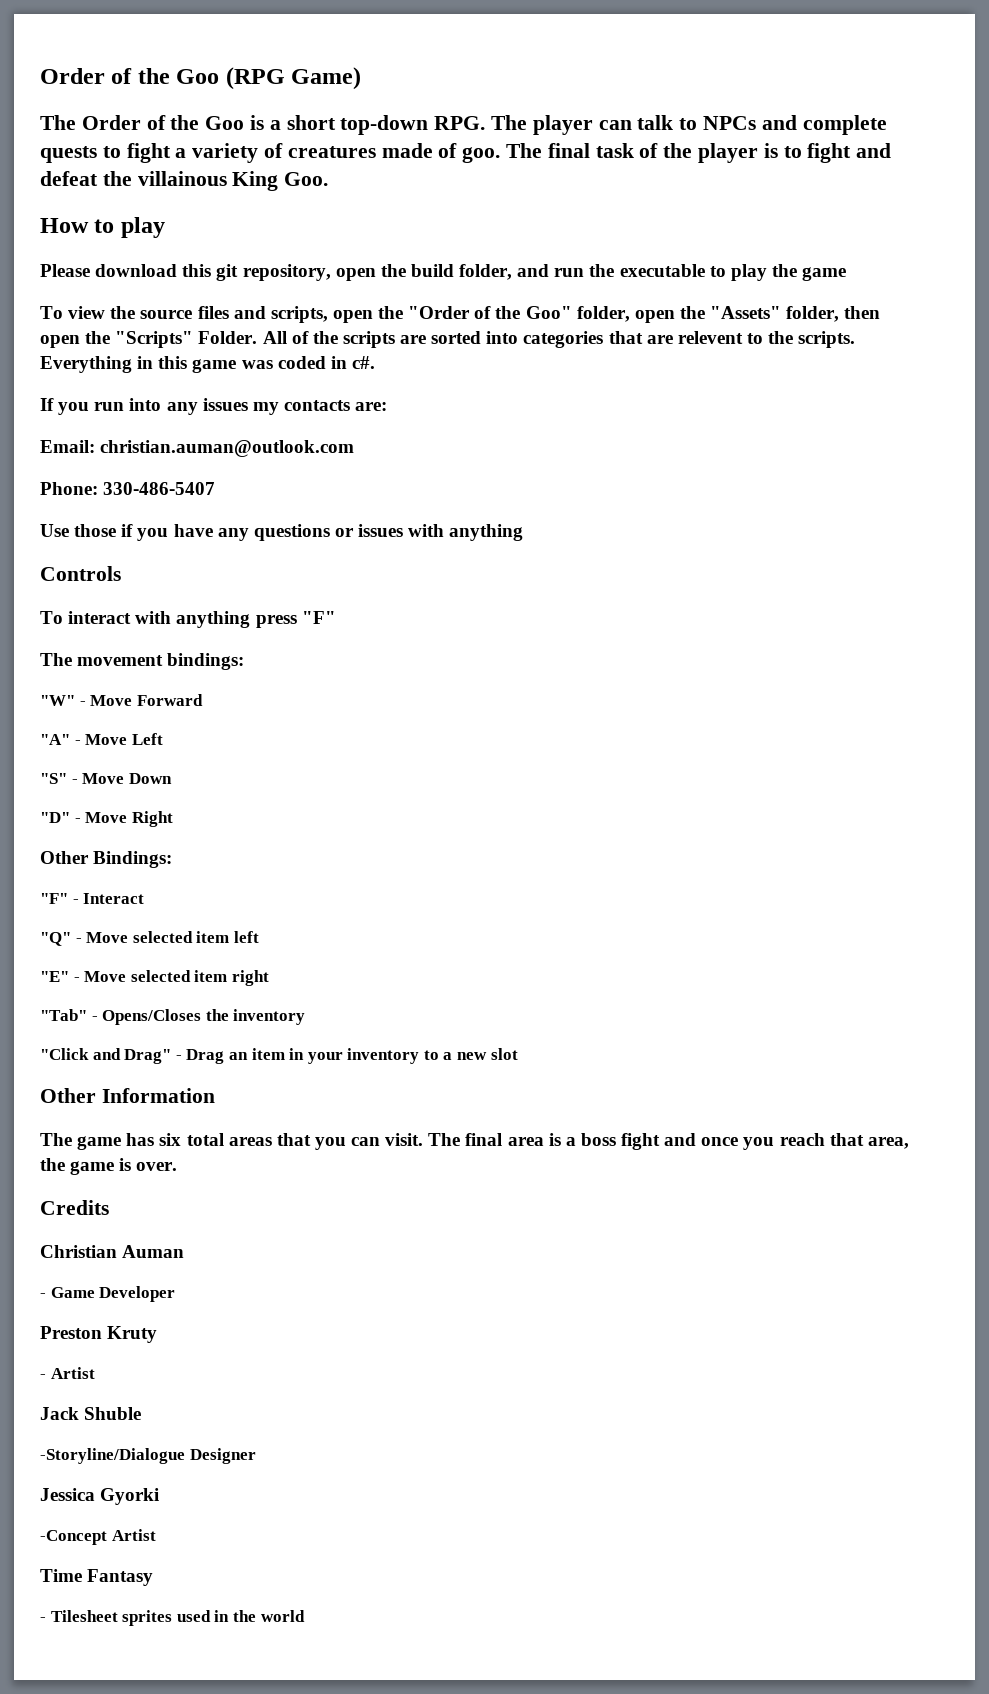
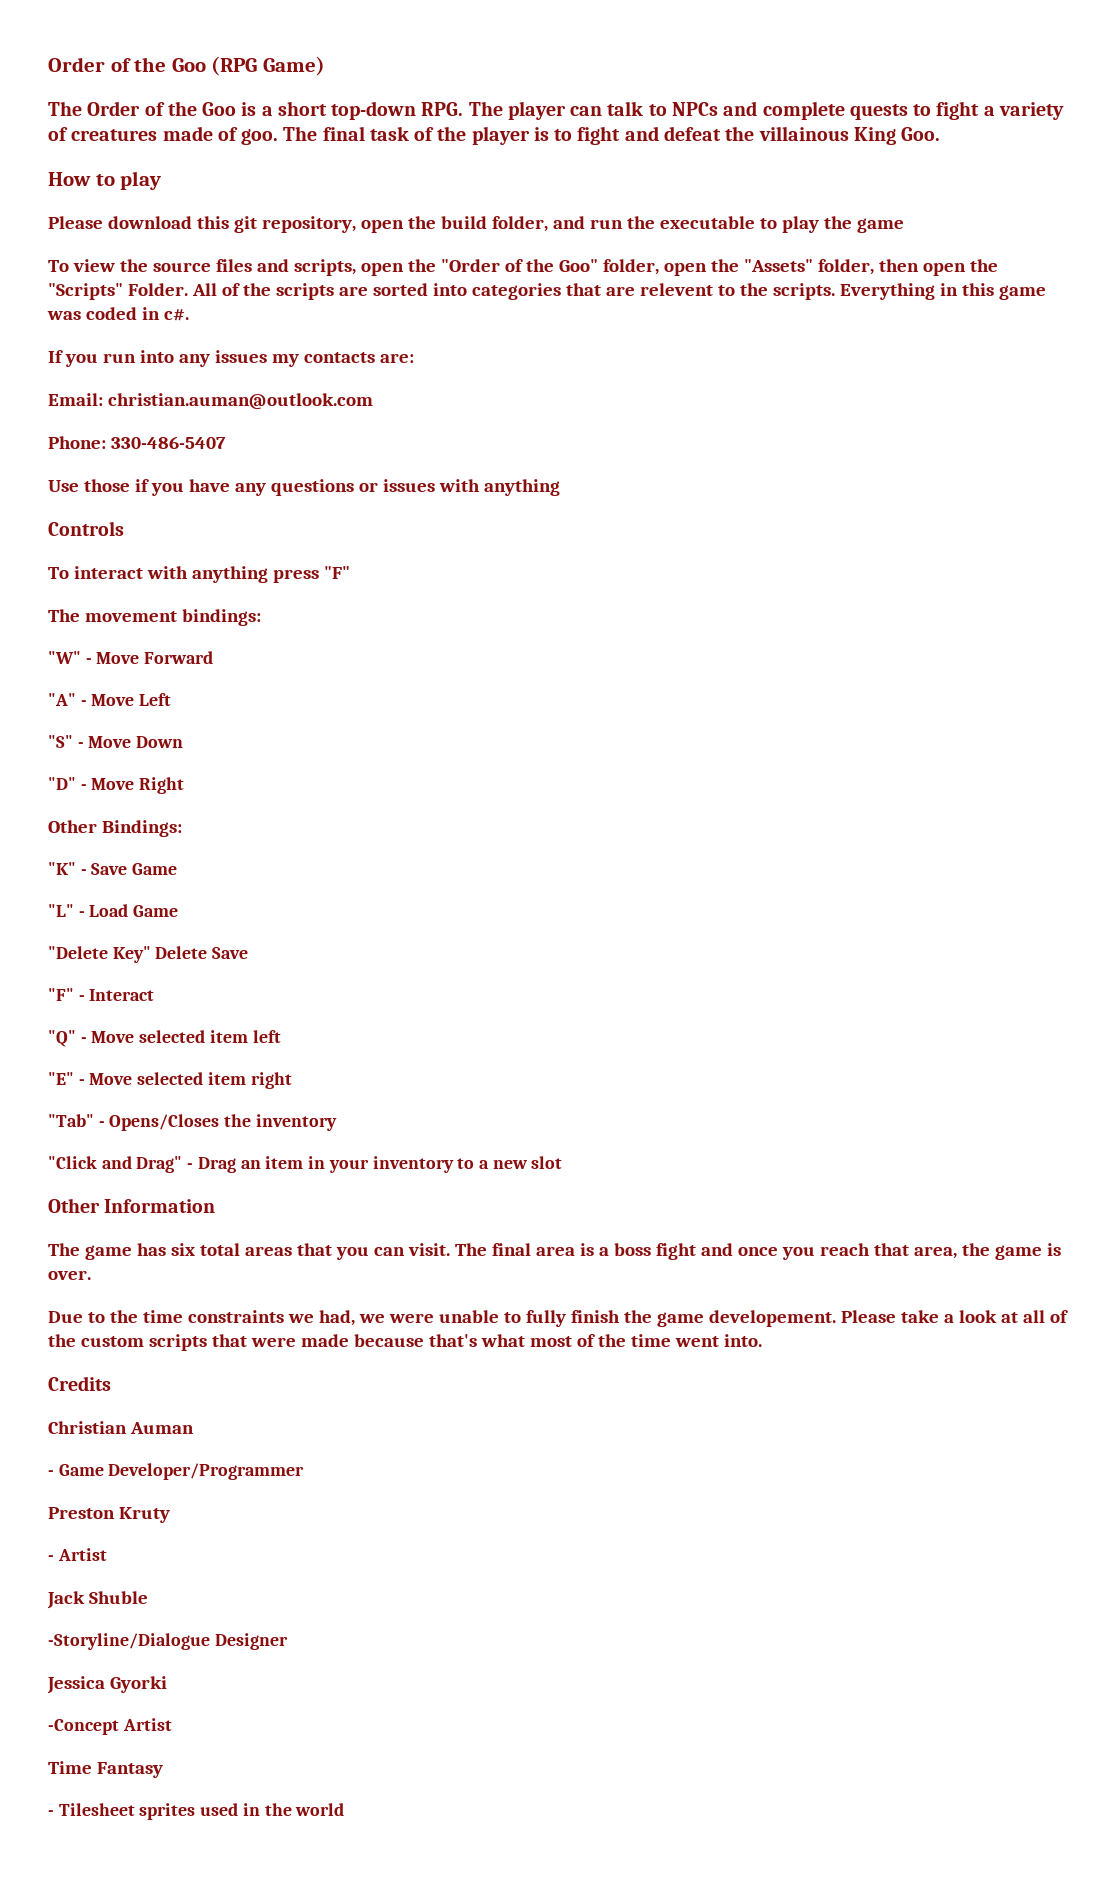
+ "K" - Save Game
+ "L" - Load Game
+ "Delete Key" Delete Save
+ Due to the time constraints we had, we were unable to fully finish the game developement. Please take a look at all of the custom scripts that were made because that's what most of the time went into.
- - Game Developer
+ - Game Developer/Programmer

